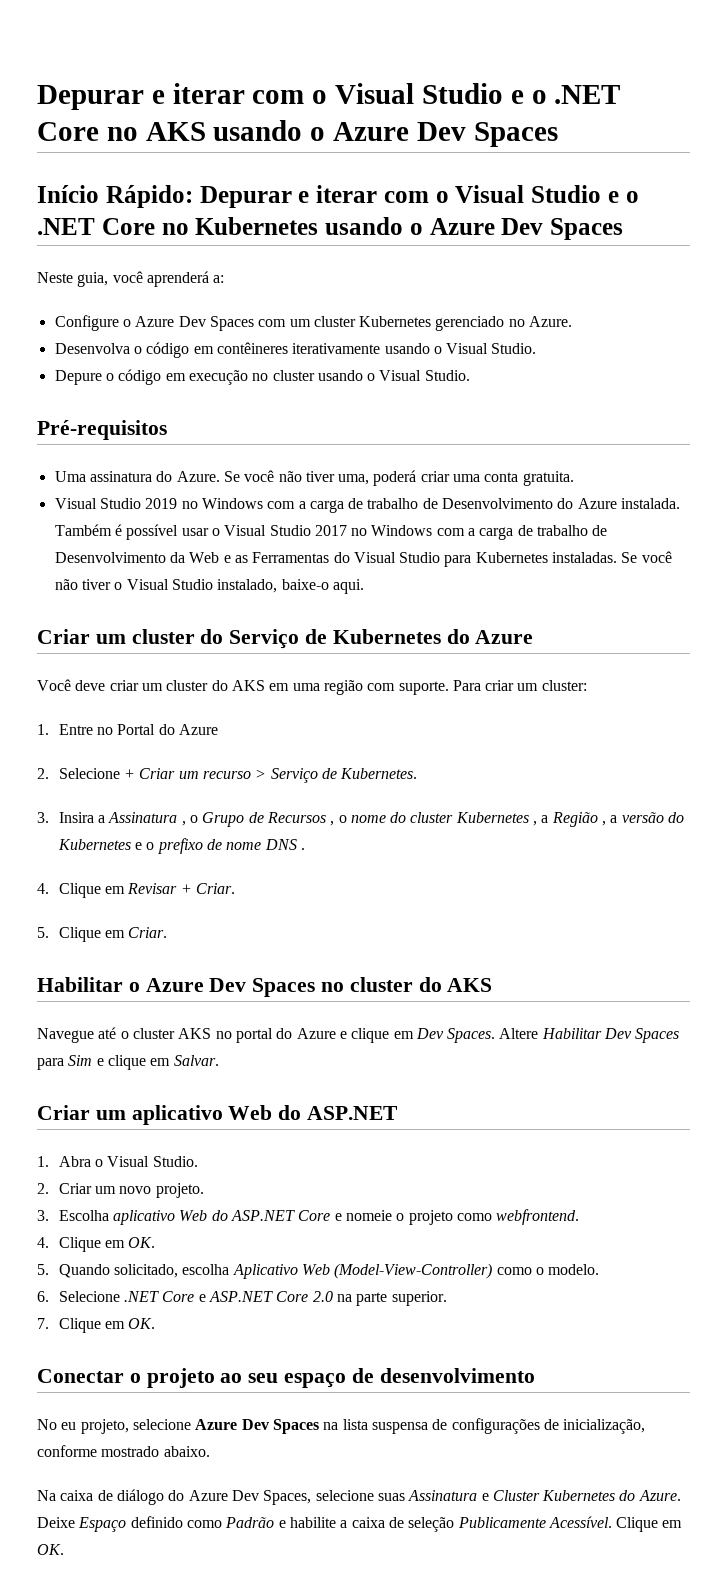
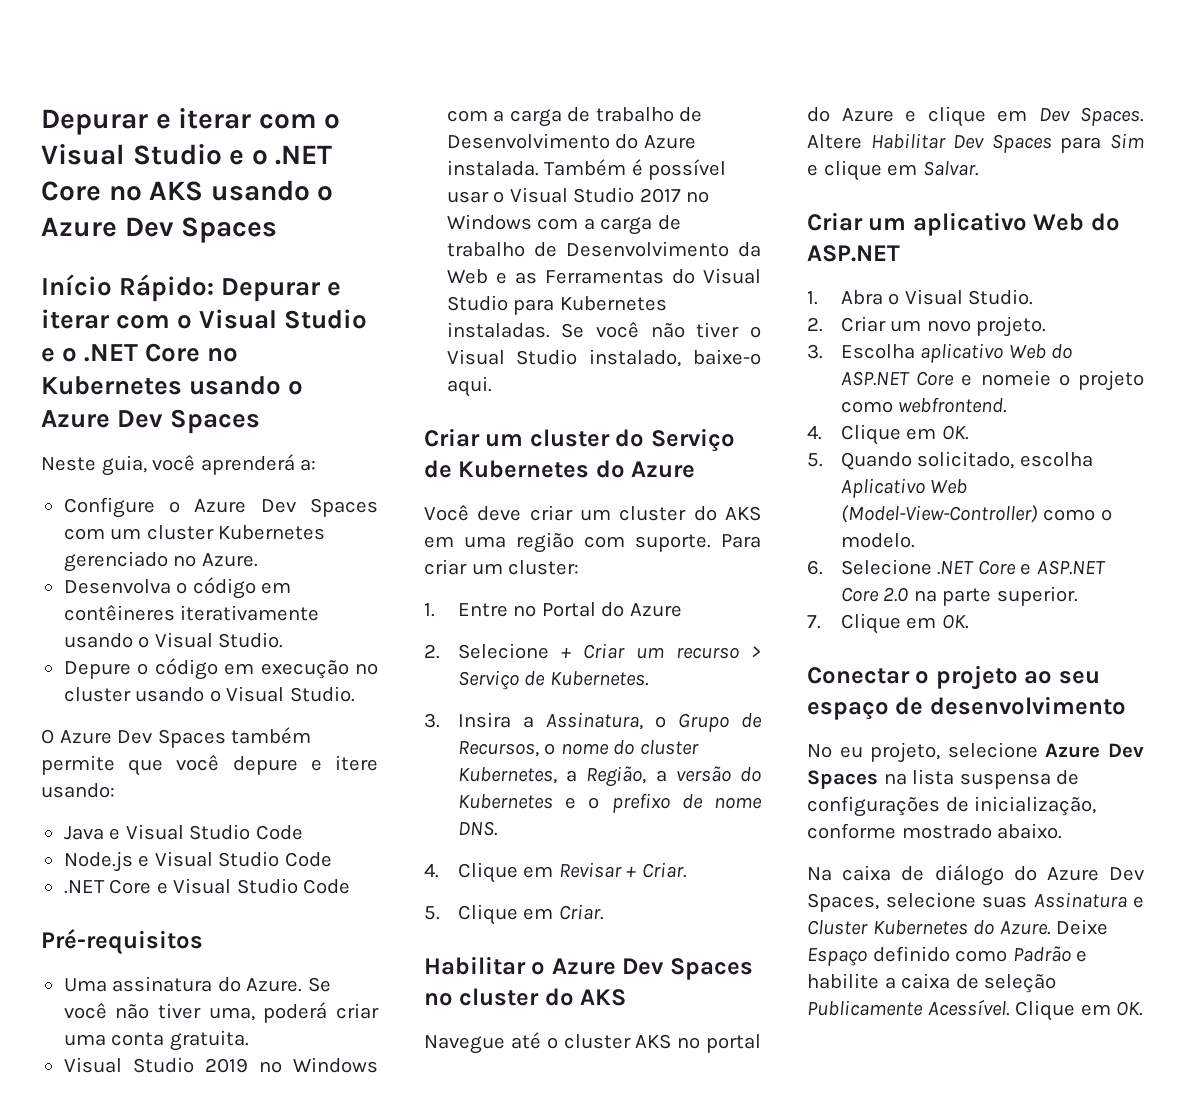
+ O Azure Dev Spaces também permite que você depure e itere usando:
+ Java e Visual Studio Code
+ Node.js e Visual Studio Code
+ .NET Core e Visual Studio Code
- 3. Insira a Assinatura , o Grupo de Recursos , o nome do cluster Kubernetes , a Região , a versão do Kubernetes e o prefixo de nome DNS .
+ 3. Insira a Assinatura, o Grupo de Recursos, o nome do cluster Kubernetes, a Região, a versão do Kubernetes e o prefixo de nome DNS.

